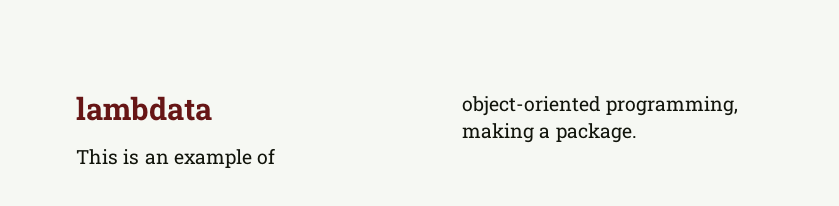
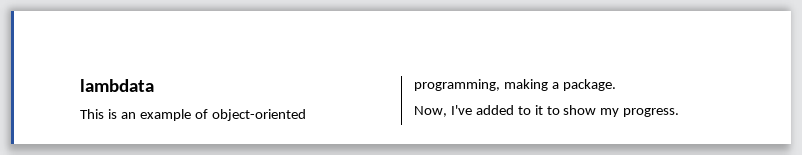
+ Now, I've added to it to show my progress.

